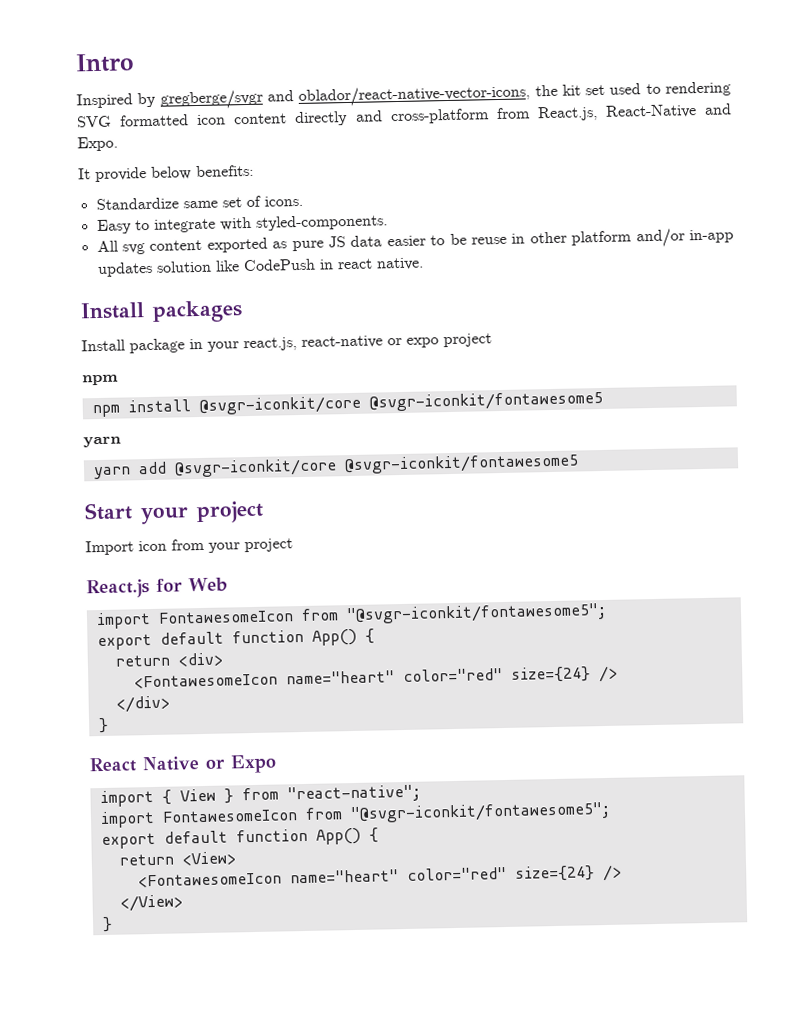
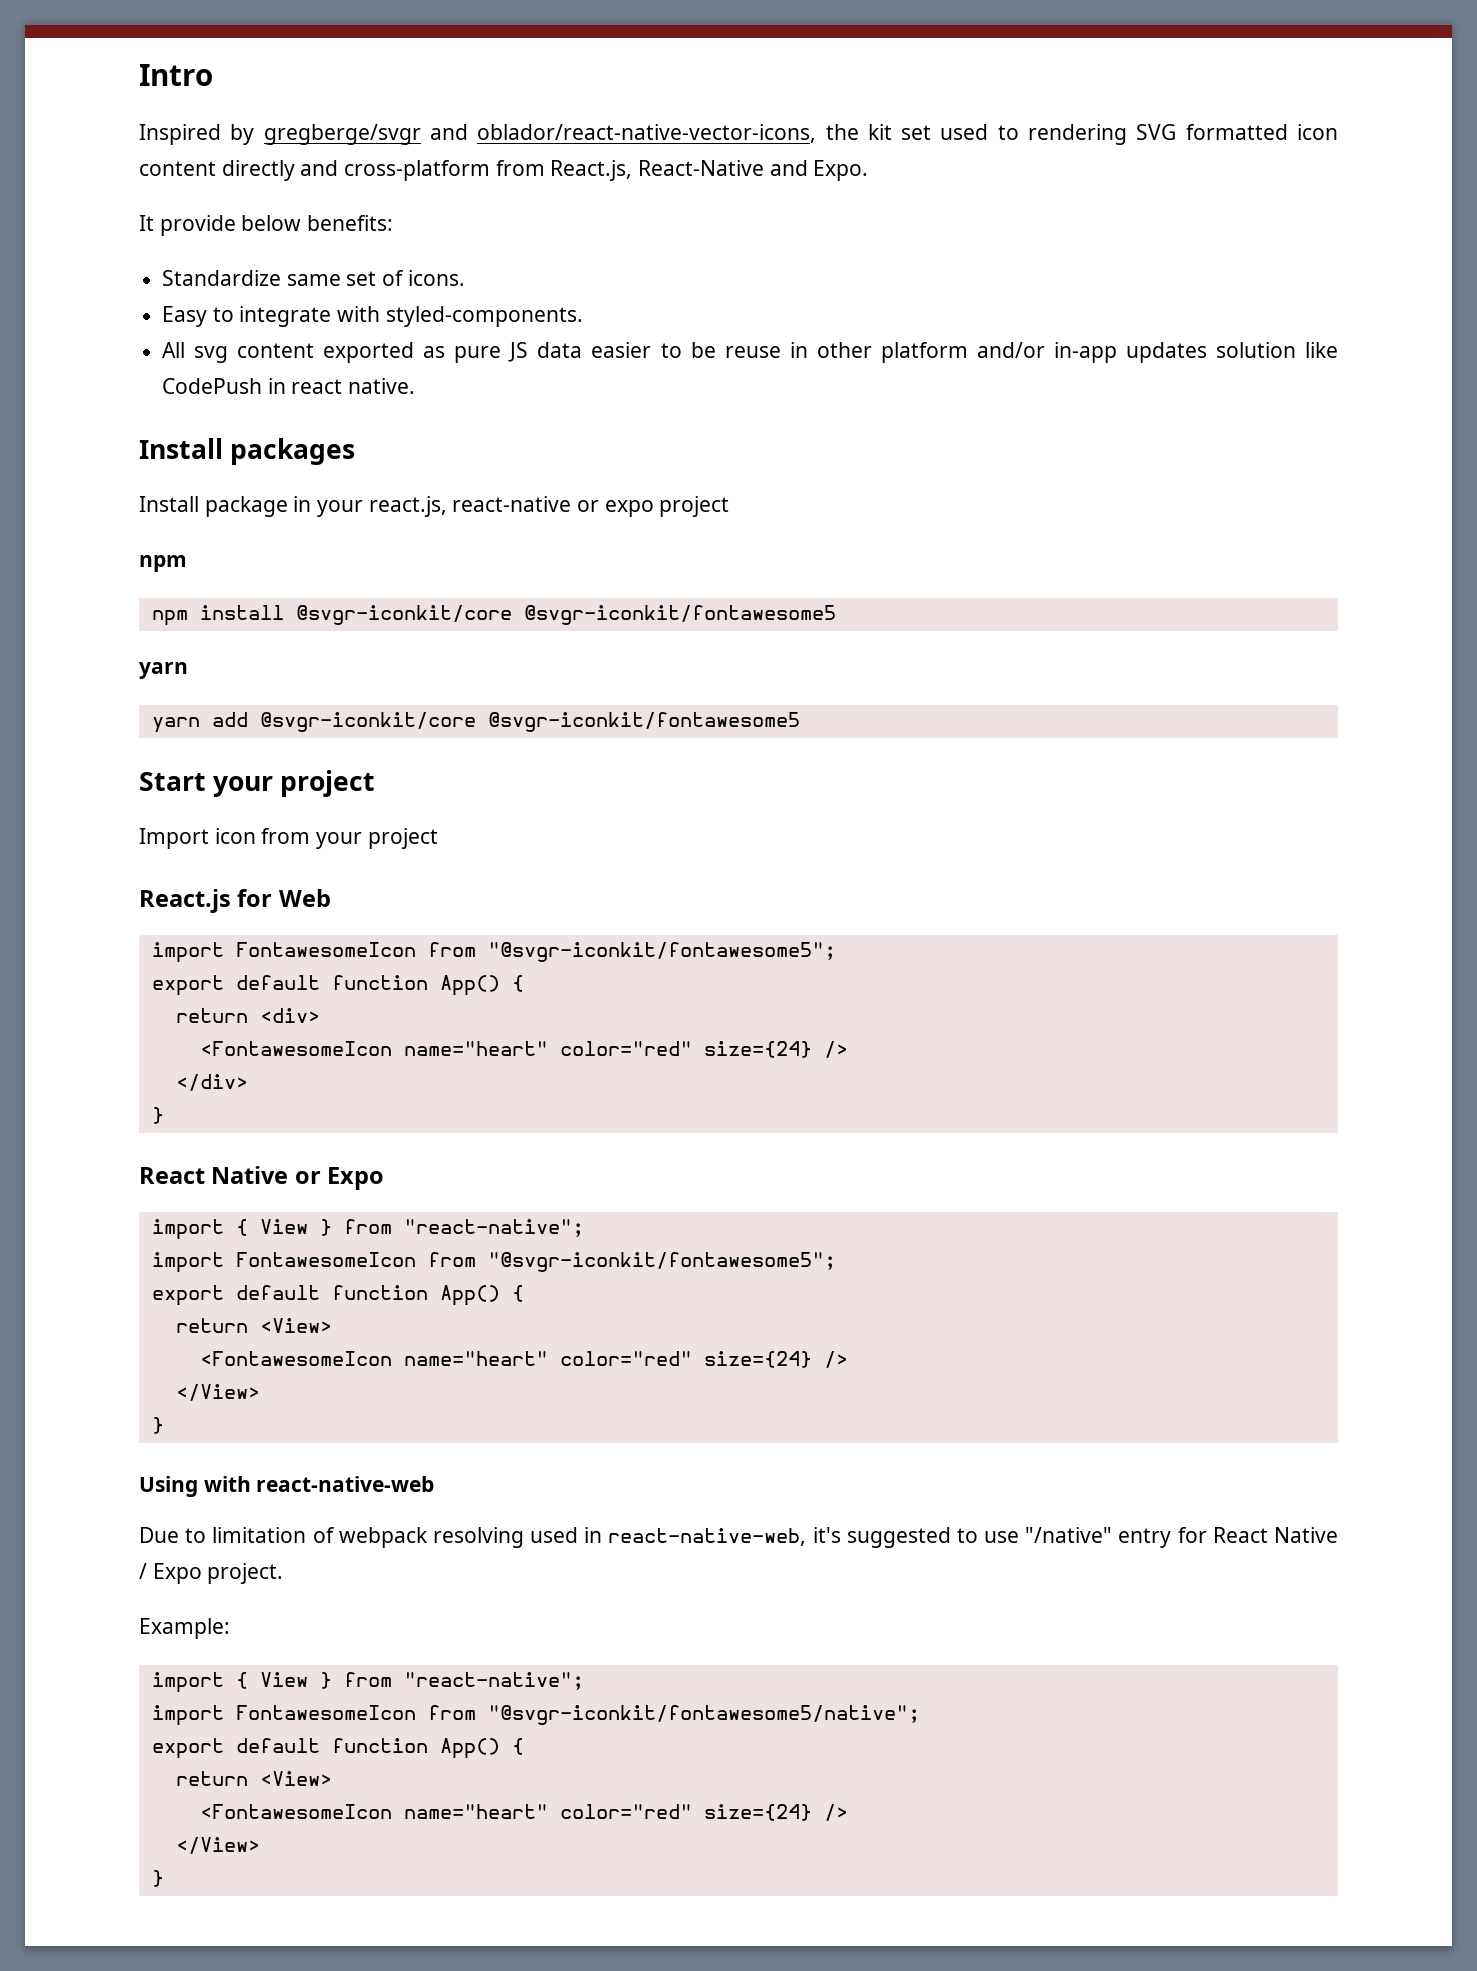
+ Using with react-native-web
+ Due to limitation of webpack resolving used in react-native-web, it's suggested to use "/native" entry for React Native / Expo project.
+ Example:
+ import { View } from "react-native";
+ import FontawesomeIcon from "@svgr-iconkit/fontawesome5/native";
+ export default function App() {
+ return <View>
+ <FontawesomeIcon name="heart" color="red" size={24} />
+ </View>
+ }

